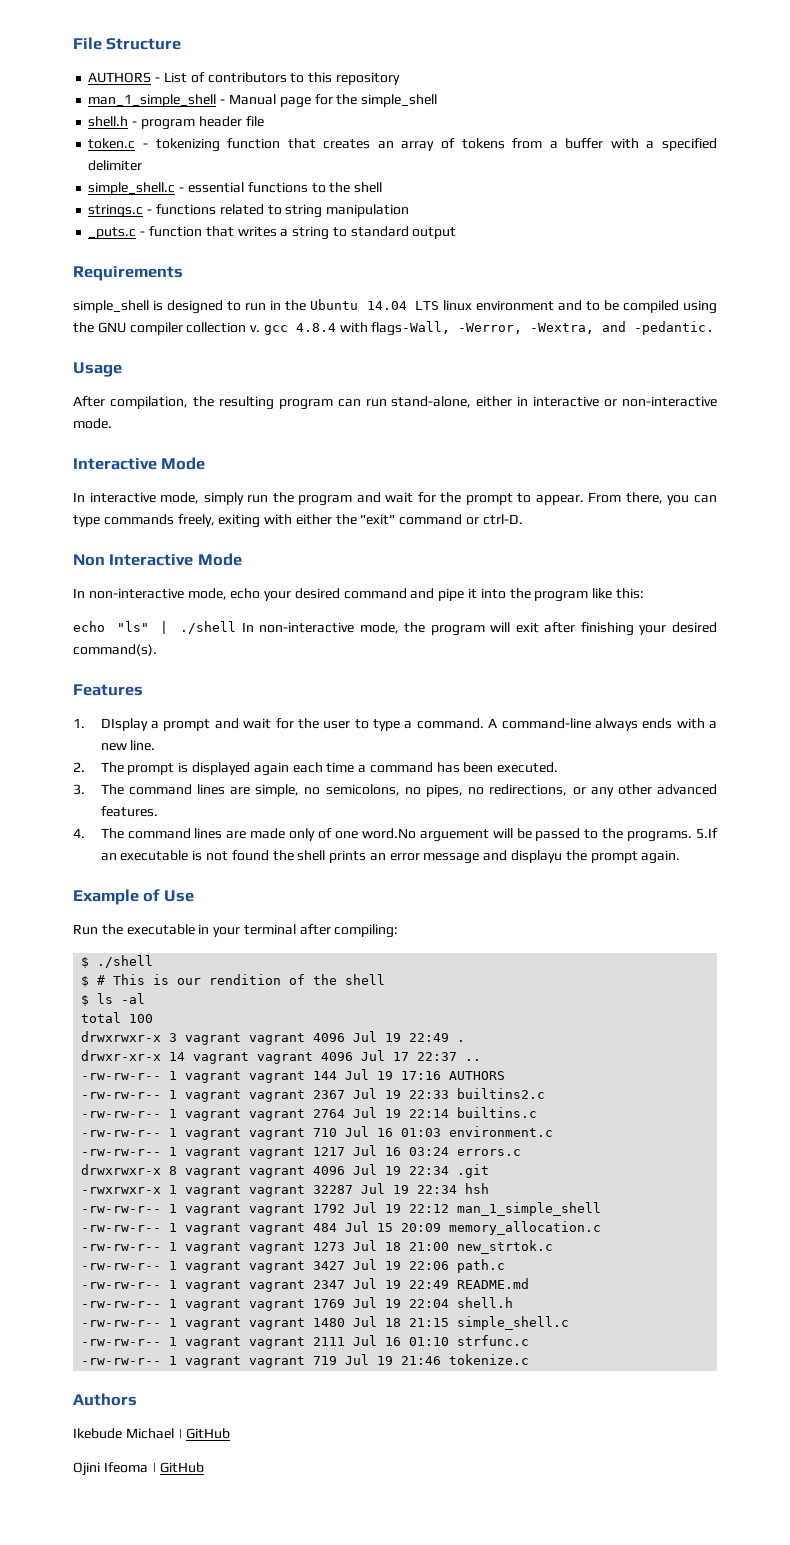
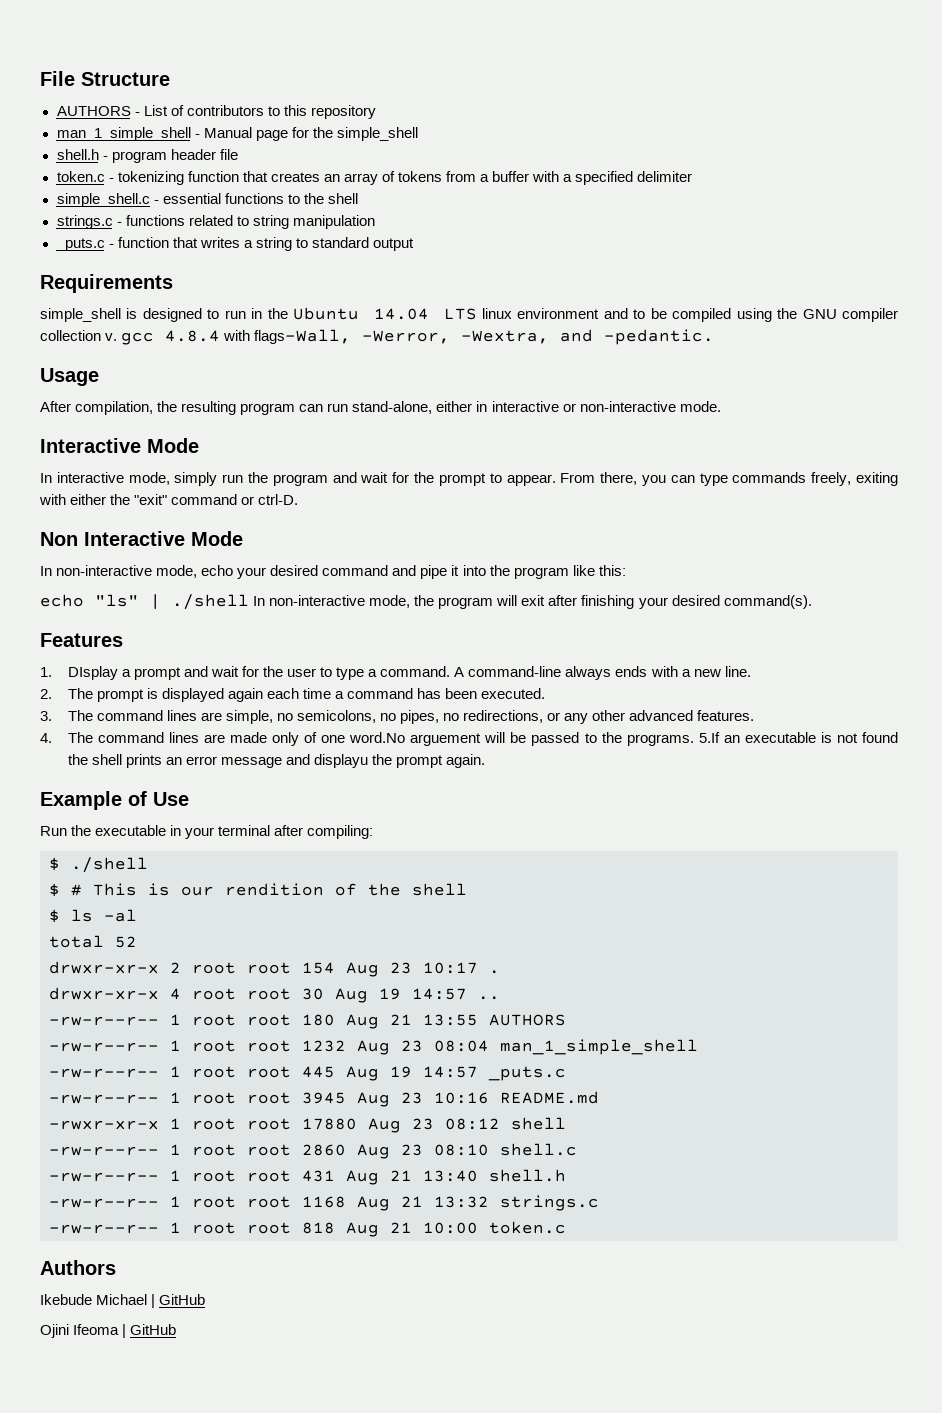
- total 100
- drwxrwxr-x 3 vagrant vagrant 4096 Jul 19 22:49 .
- drwxr-xr-x 14 vagrant vagrant 4096 Jul 17 22:37 ..
- -rw-rw-r-- 1 vagrant vagrant 144 Jul 19 17:16 AUTHORS
- -rw-rw-r-- 1 vagrant vagrant 2367 Jul 19 22:33 builtins2.c
- -rw-rw-r-- 1 vagrant vagrant 2764 Jul 19 22:14 builtins.c
- -rw-rw-r-- 1 vagrant vagrant 710 Jul 16 01:03 environment.c
- -rw-rw-r-- 1 vagrant vagrant 1217 Jul 16 03:24 errors.c
- drwxrwxr-x 8 vagrant vagrant 4096 Jul 19 22:34 .git
- -rwxrwxr-x 1 vagrant vagrant 32287 Jul 19 22:34 hsh
- -rw-rw-r-- 1 vagrant vagrant 1792 Jul 19 22:12 man_1_simple_shell
- -rw-rw-r-- 1 vagrant vagrant 484 Jul 15 20:09 memory_allocation.c
- -rw-rw-r-- 1 vagrant vagrant 1273 Jul 18 21:00 new_strtok.c
- -rw-rw-r-- 1 vagrant vagrant 3427 Jul 19 22:06 path.c
- -rw-rw-r-- 1 vagrant vagrant 2347 Jul 19 22:49 README.md
- -rw-rw-r-- 1 vagrant vagrant 1769 Jul 19 22:04 shell.h
- -rw-rw-r-- 1 vagrant vagrant 1480 Jul 18 21:15 simple_shell.c
- -rw-rw-r-- 1 vagrant vagrant 2111 Jul 16 01:10 strfunc.c
- -rw-rw-r-- 1 vagrant vagrant 719 Jul 19 21:46 tokenize.c
+ total 52
+ drwxr-xr-x 2 root root 154 Aug 23 10:17 .
+ drwxr-xr-x 4 root root 30 Aug 19 14:57 ..
+ -rw-r--r-- 1 root root 180 Aug 21 13:55 AUTHORS
+ -rw-r--r-- 1 root root 1232 Aug 23 08:04 man_1_simple_shell
+ -rw-r--r-- 1 root root 445 Aug 19 14:57 _puts.c
+ -rw-r--r-- 1 root root 3945 Aug 23 10:16 README.md
+ -rwxr-xr-x 1 root root 17880 Aug 23 08:12 shell
+ -rw-r--r-- 1 root root 2860 Aug 23 08:10 shell.c
+ -rw-r--r-- 1 root root 431 Aug 21 13:40 shell.h
+ -rw-r--r-- 1 root root 1168 Aug 21 13:32 strings.c
+ -rw-r--r-- 1 root root 818 Aug 21 10:00 token.c

